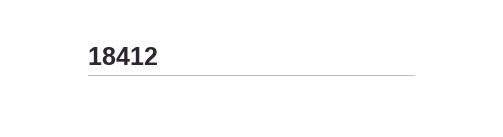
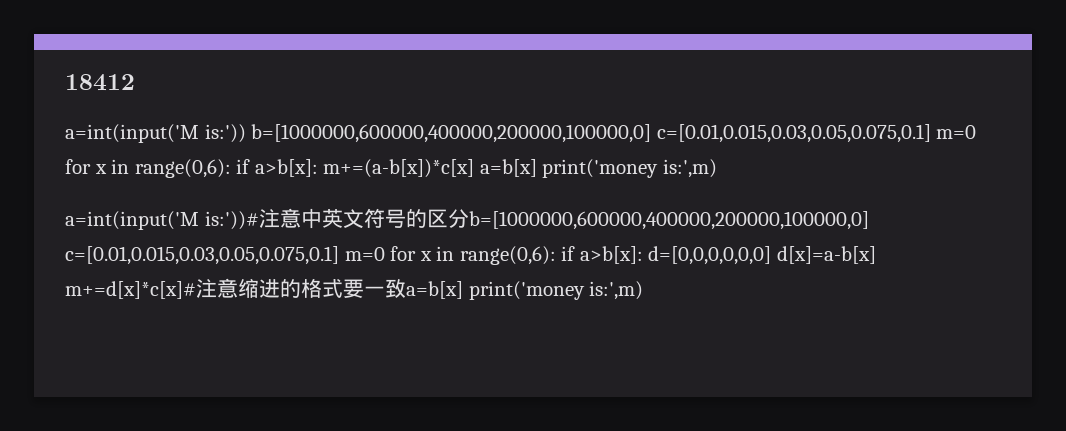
+ a=int(input('M is:')) b=[1000000,600000,400000,200000,100000,0] c=[0.01,0.015,0.03,0.05,0.075,0.1] m=0 for x in range(0,6): if a>b[x]: m+=(a-b[x])*c[x] a=b[x] print('money is:',m)
+ a=int(input('M is:'))#注意中英文符号的区分b=[1000000,600000,400000,200000,100000,0] c=[0.01,0.015,0.03,0.05,0.075,0.1] m=0 for x in range(0,6): if a>b[x]: d=[0,0,0,0,0,0] d[x]=a-b[x] m+=d[x]*c[x]#注意缩进的格式要一致a=b[x] print('money is:',m)

